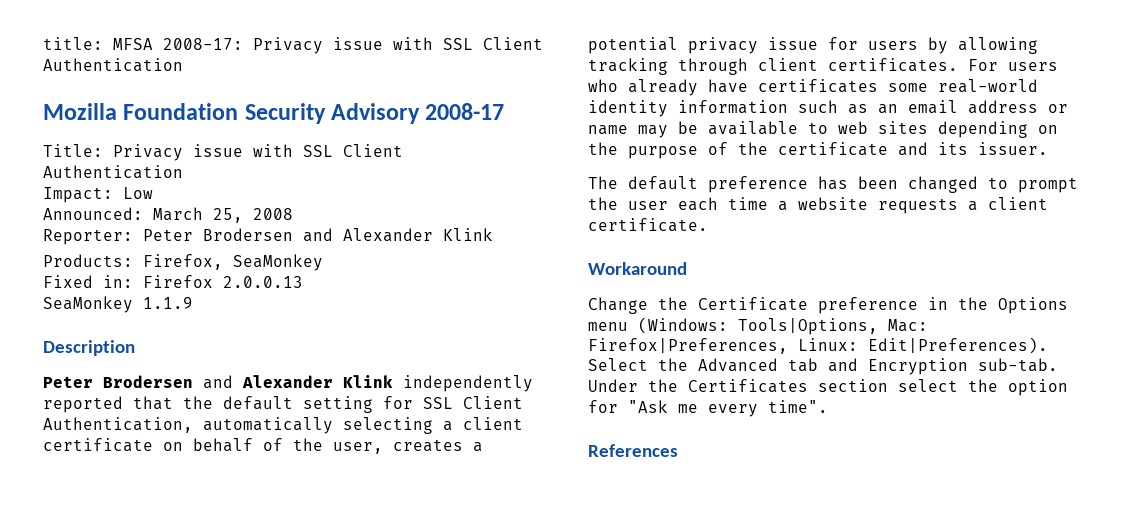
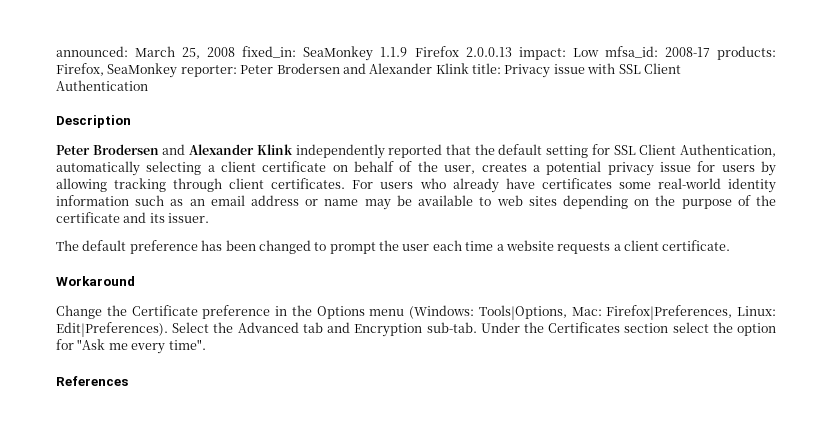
- title: MFSA 2008-17: Privacy issue with SSL Client Authentication
- Mozilla Foundation Security Advisory 2008-17
- Title: Privacy issue with SSL Client Authentication
- Impact: Low
- Announced: March 25, 2008
- Reporter: Peter Brodersen and Alexander Klink
- Products: Firefox, SeaMonkey
- Fixed in: Firefox 2.0.0.13
- SeaMonkey 1.1.9
+ announced: March 25, 2008 fixed_in: SeaMonkey 1.1.9 Firefox 2.0.0.13 impact: Low mfsa_id: 2008-17 products: Firefox, SeaMonkey reporter: Peter Brodersen and Alexander Klink title: Privacy issue with SSL Client Authentication

